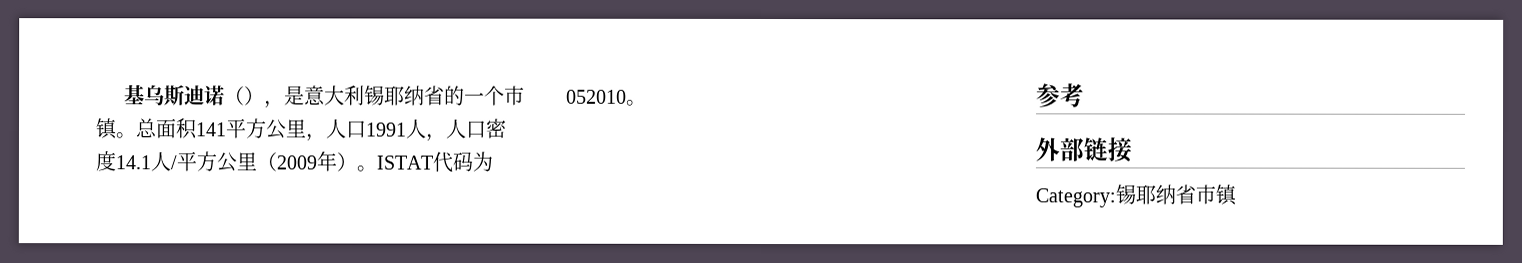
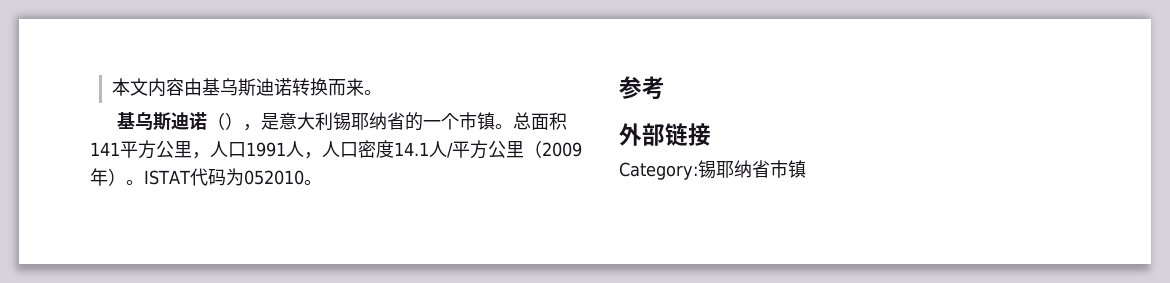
+ 本文内容由基乌斯迪诺转换而来。

